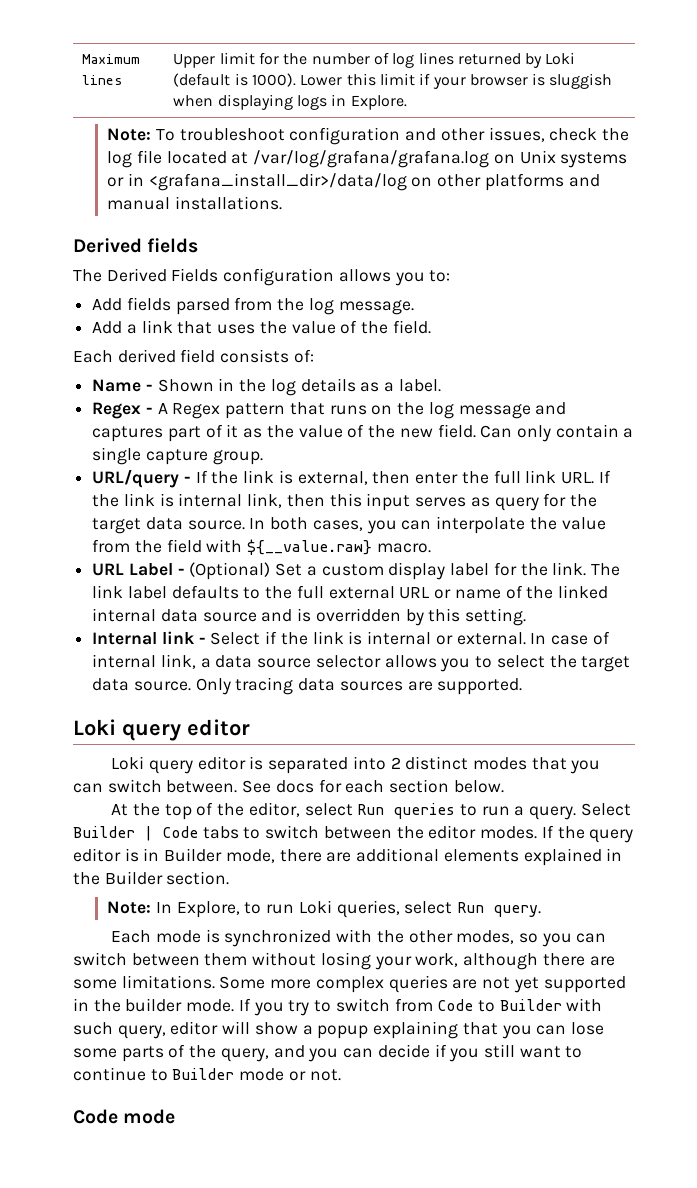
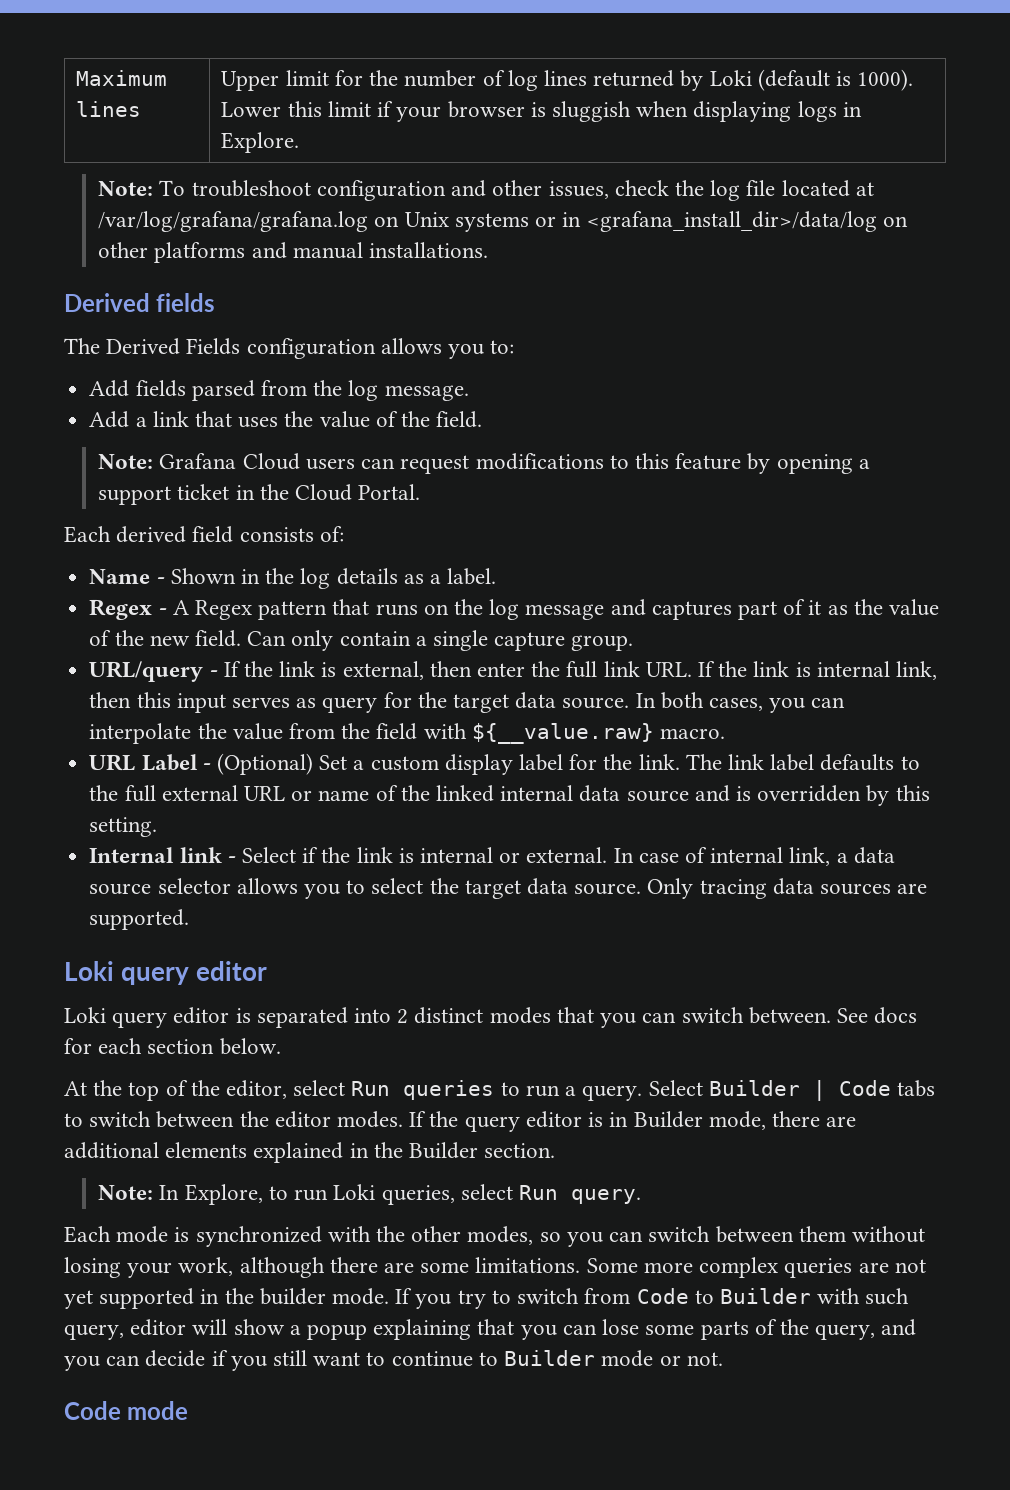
+ Note: Grafana Cloud users can request modifications to this feature by opening a support ticket in the Cloud Portal.

